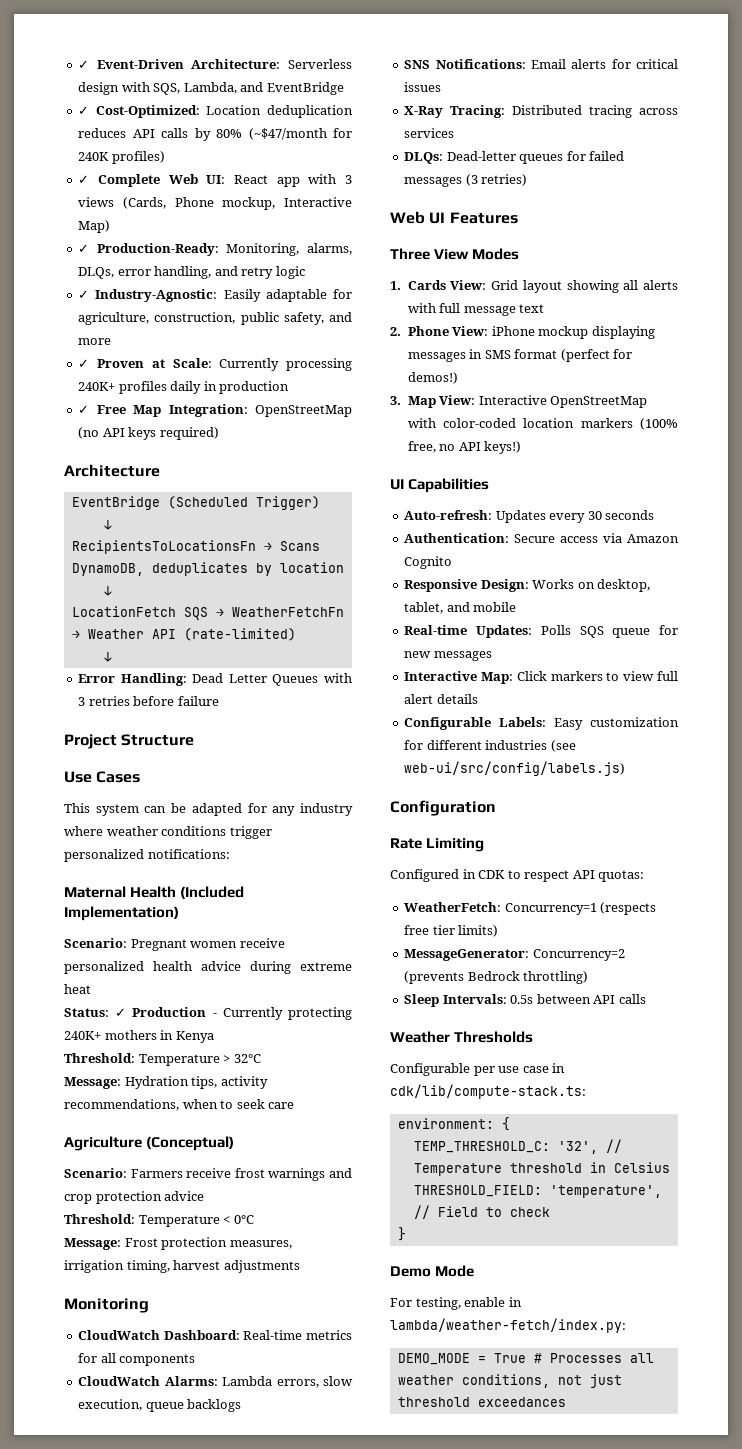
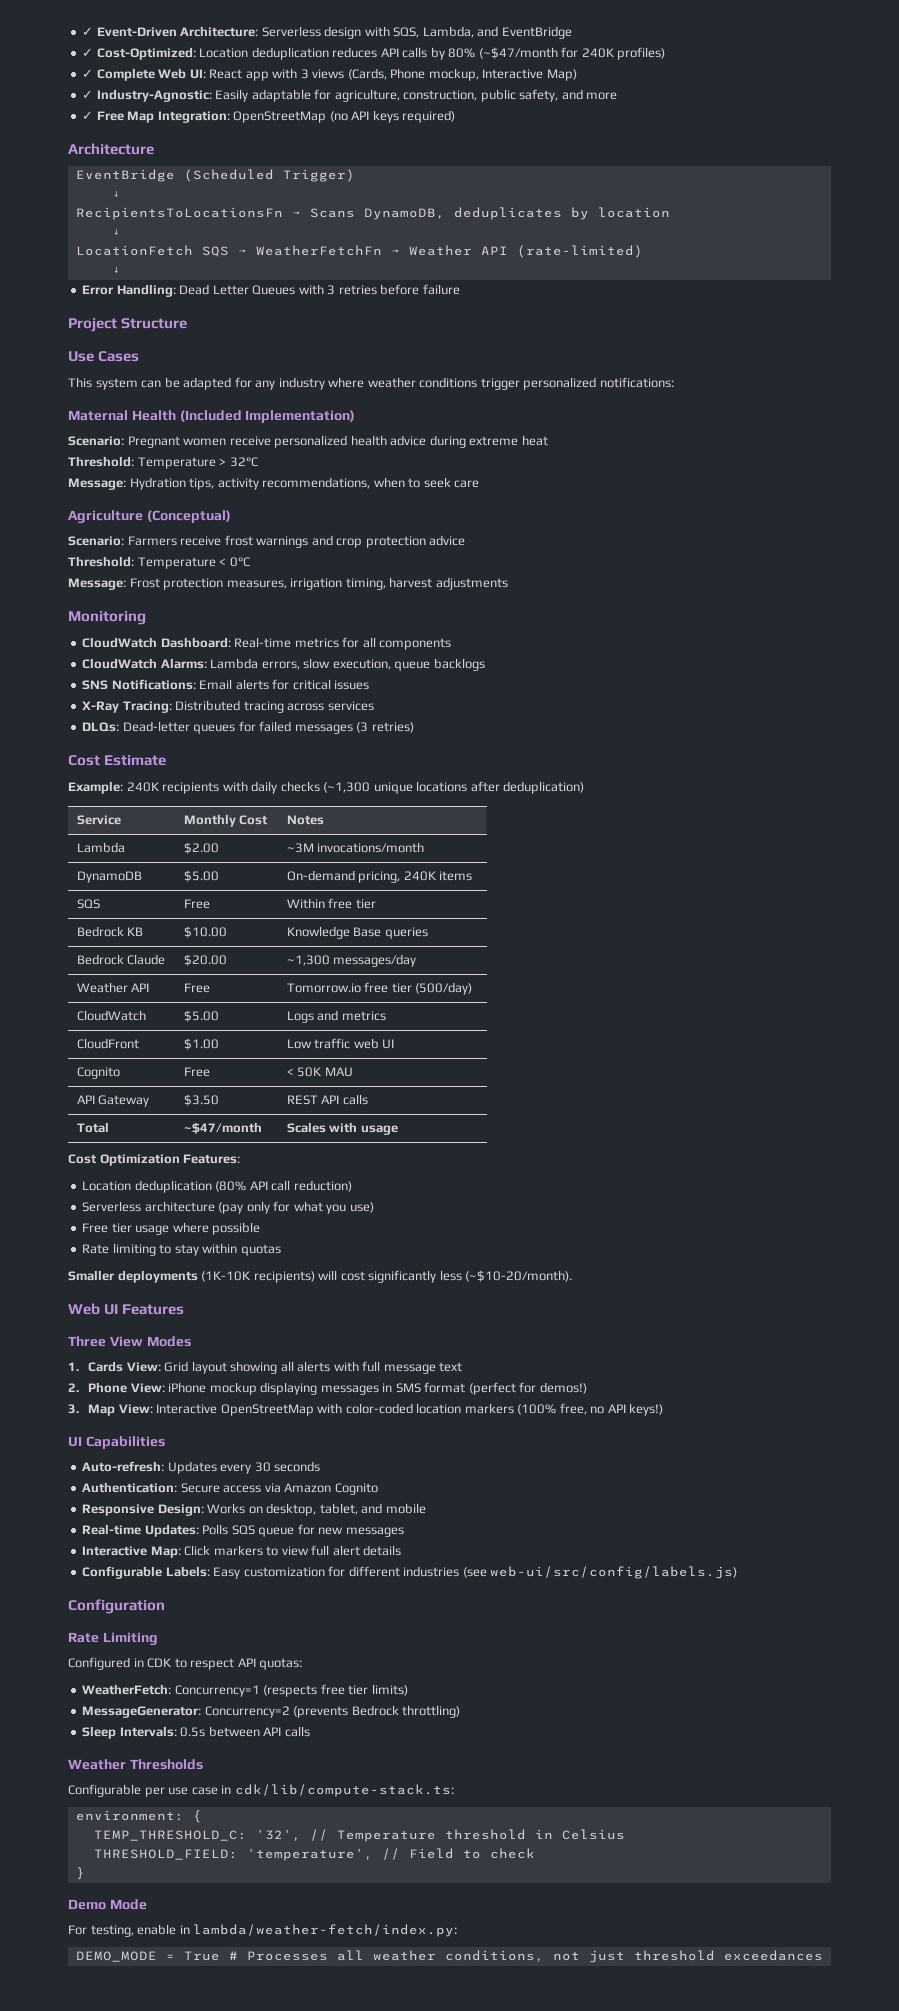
- ✓ Production-Ready: Monitoring, alarms, DLQs, error handling, and retry logic
- ✓ Proven at Scale: Currently processing 240K+ profiles daily in production
- Status: ✓ Production - Currently protecting 240K+ mothers in Kenya
+ Cost Estimate
+ Example: 240K recipients with daily checks (~1,300 unique locations after deduplication)
+ Service | Monthly Cost | Notes
+ Lambda | $2.00 | ~3M invocations/month
+ DynamoDB | $5.00 | On-demand pricing, 240K items
+ SQS | Free | Within free tier
+ Bedrock KB | $10.00 | Knowledge Base queries
+ Bedrock Claude | $20.00 | ~1,300 messages/day
+ Weather API | Free | Tomorrow.io free tier (500/day)
+ CloudWatch | $5.00 | Logs and metrics
+ CloudFront | $1.00 | Low traffic web UI
+ Cognito | Free | < 50K MAU
+ API Gateway | $3.50 | REST API calls
+ Total | ~$47/month | Scales with usage
+ Cost Optimization Features:
+ Location deduplication (80% API call reduction)
+ Serverless architecture (pay only for what you use)
+ Free tier usage where possible
+ Rate limiting to stay within quotas
+ Smaller deployments (1K-10K recipients) will cost significantly less (~$10-20/month).

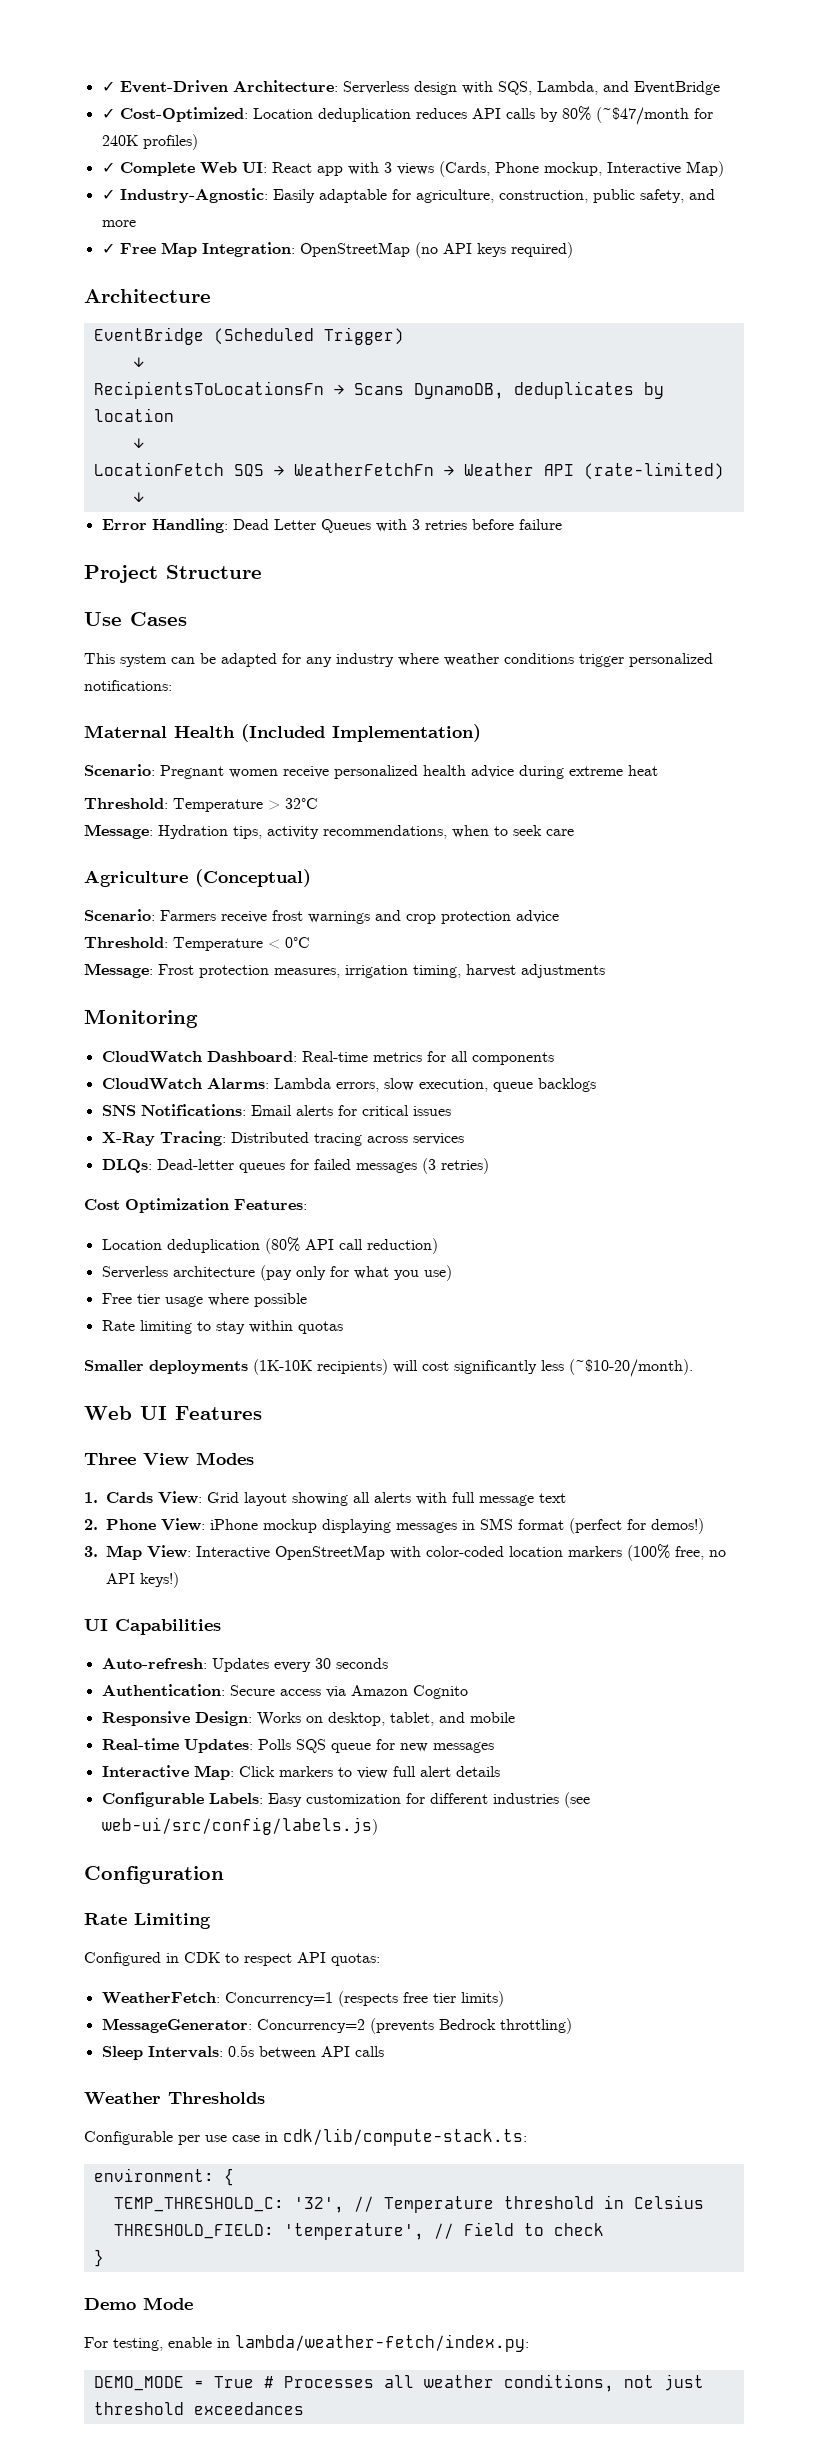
- Cost Estimate
- Example: 240K recipients with daily checks (~1,300 unique locations after deduplication)
- Service | Monthly Cost | Notes
- Lambda | $2.00 | ~3M invocations/month
- DynamoDB | $5.00 | On-demand pricing, 240K items
- SQS | Free | Within free tier
- Bedrock KB | $10.00 | Knowledge Base queries
- Bedrock Claude | $20.00 | ~1,300 messages/day
- Weather API | Free | Tomorrow.io free tier (500/day)
- CloudWatch | $5.00 | Logs and metrics
- CloudFront | $1.00 | Low traffic web UI
- Cognito | Free | < 50K MAU
- API Gateway | $3.50 | REST API calls
- Total | ~$47/month | Scales with usage

